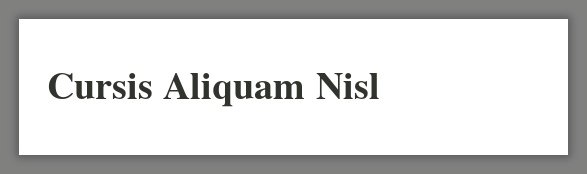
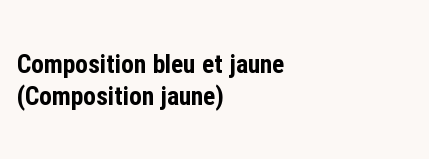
- Cursis Aliquam Nisl
+ Composition bleu et jaune (Composition jaune)

